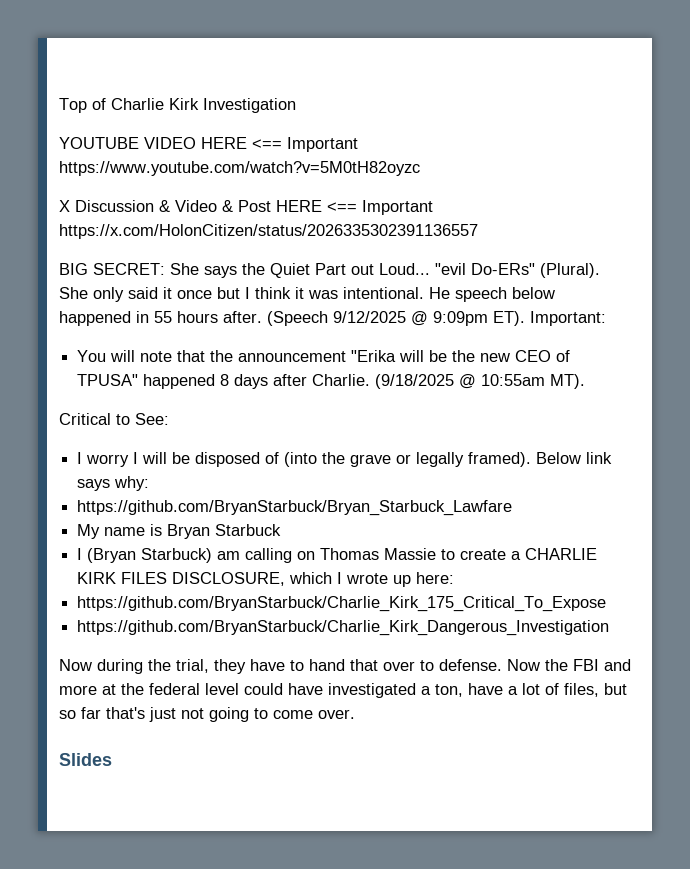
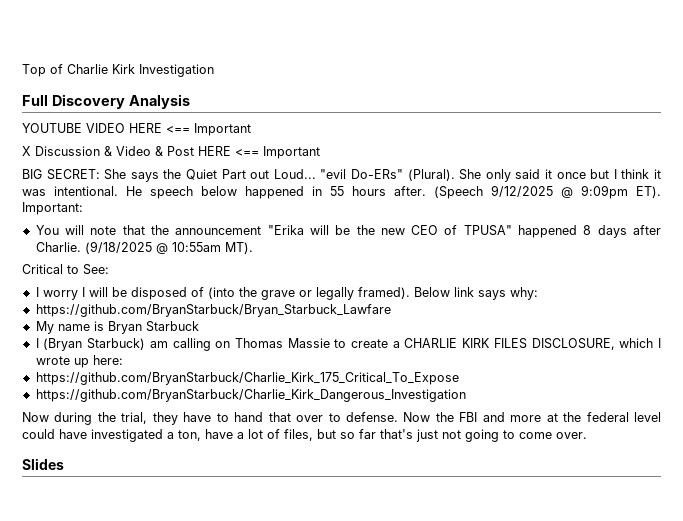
+ Full Discovery Analysis
- YOUTUBE VIDEO HERE <== Important https://www.youtube.com/watch?v=5M0tH82oyzc
+ YOUTUBE VIDEO HERE <== Important
- X Discussion & Video & Post HERE <== Important https://x.com/HolonCitizen/status/2026335302391136557
+ X Discussion & Video & Post HERE <== Important

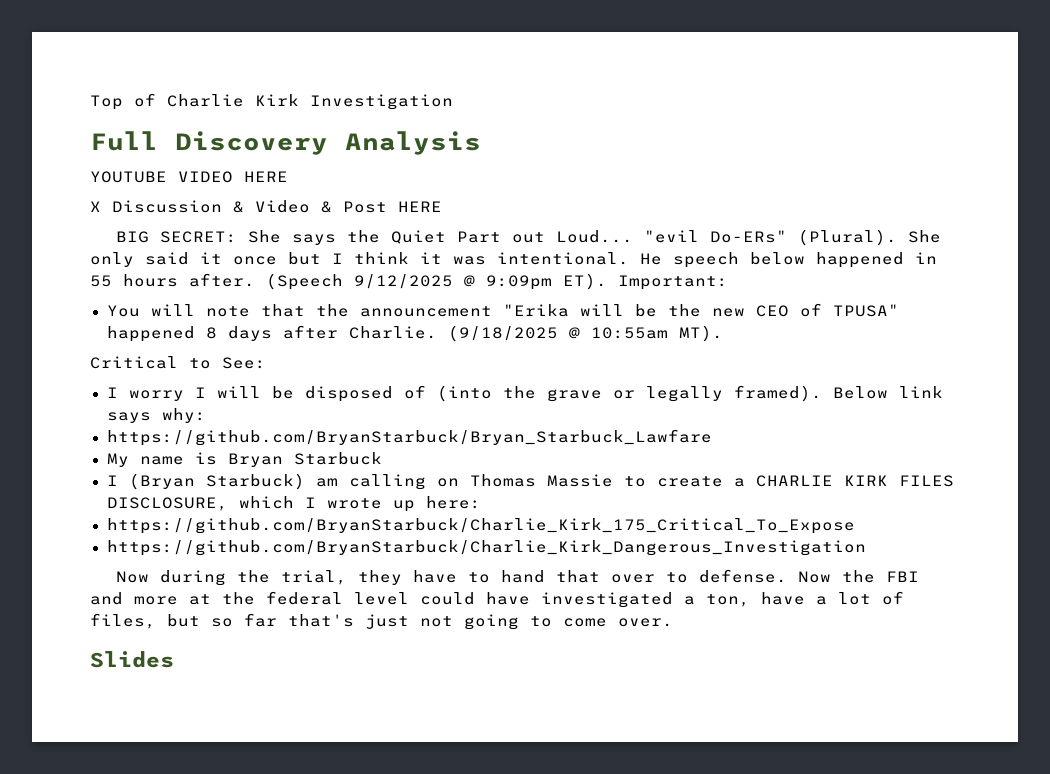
- YOUTUBE VIDEO HERE <== Important
+ YOUTUBE VIDEO HERE
- X Discussion & Video & Post HERE <== Important
+ X Discussion & Video & Post HERE

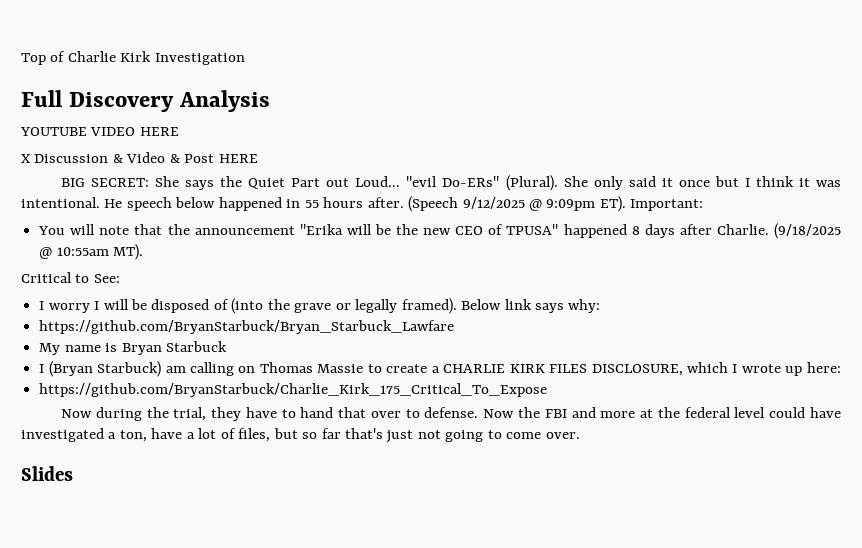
- https://github.com/BryanStarbuck/Charlie_Kirk_Dangerous_Investigation

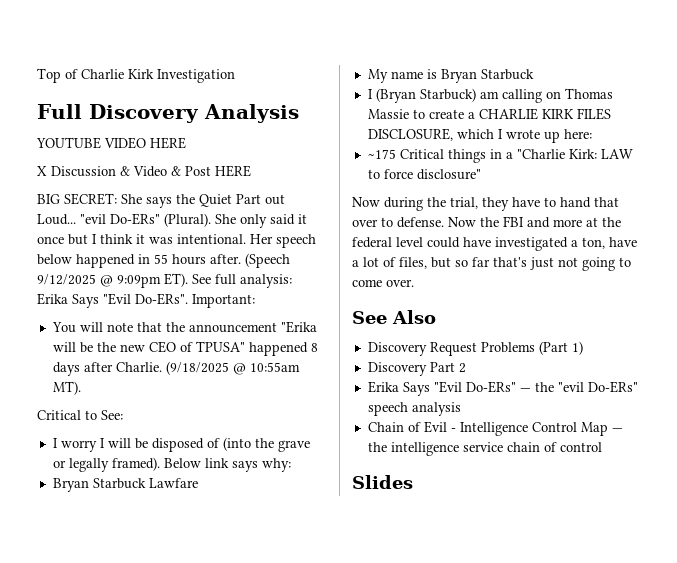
- He speech below happened in 55 hours after.
+ Her speech below happened in 55 hours after.
- (Speech 9/12/2025 @ 9:09pm ET). Important:
+ (Speech 9/12/2025 @ 9:09pm ET). See full analysis: Erika Says "Evil Do-ERs". Important:
- https://github.com/BryanStarbuck/Bryan_Starbuck_Lawfare
+ Bryan Starbuck Lawfare
- https://github.com/BryanStarbuck/Charlie_Kirk_175_Critical_To_Expose
+ ~175 Critical things in a "Charlie Kirk: LAW to force disclosure"
+ See Also
+ Discovery Request Problems (Part 1)
+ Discovery Part 2
+ Erika Says "Evil Do-ERs" — the "evil Do-ERs" speech analysis
+ Chain of Evil - Intelligence Control Map — the intelligence service chain of control

